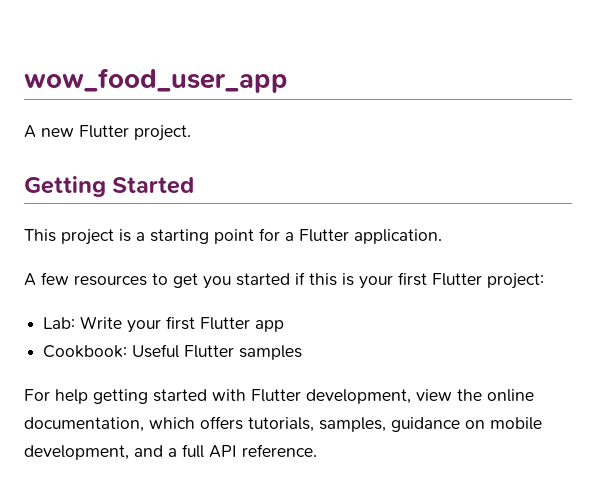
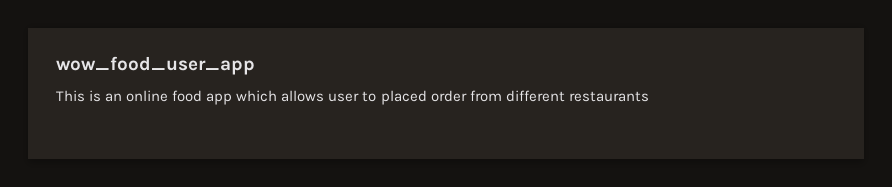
- A new Flutter project.
- Getting Started
- This project is a starting point for a Flutter application.
- A few resources to get you started if this is your first Flutter project:
- Lab: Write your first Flutter app
- Cookbook: Useful Flutter samples
- For help getting started with Flutter development, view the online documentation, which offers tutorials, samples, guidance on mobile development, and a full API reference.
+ This is an online food app which allows user to placed order from different restaurants

